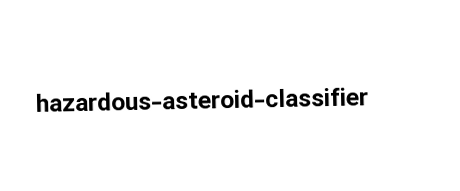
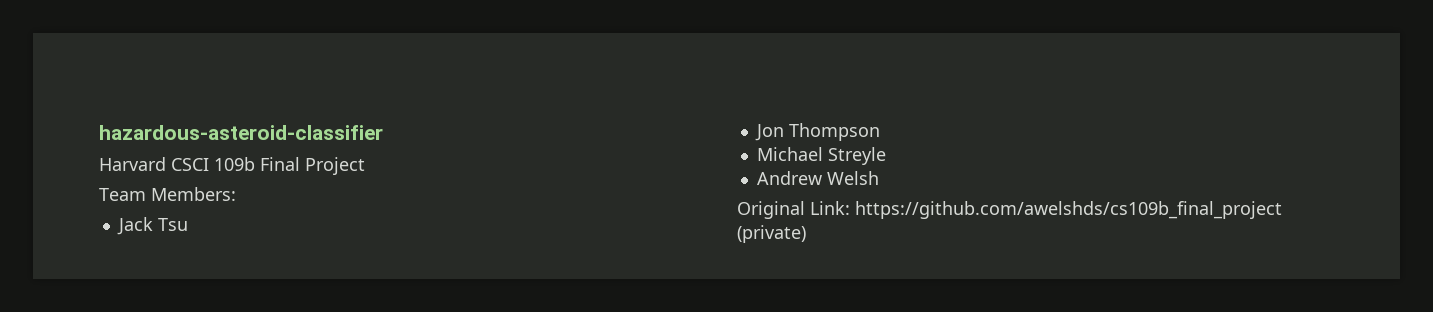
+ Harvard CSCI 109b Final Project
+ Team Members:
+ Jack Tsu
+ Jon Thompson
+ Michael Streyle
+ Andrew Welsh
+ Original Link: https://github.com/awelshds/cs109b_final_project (private)

